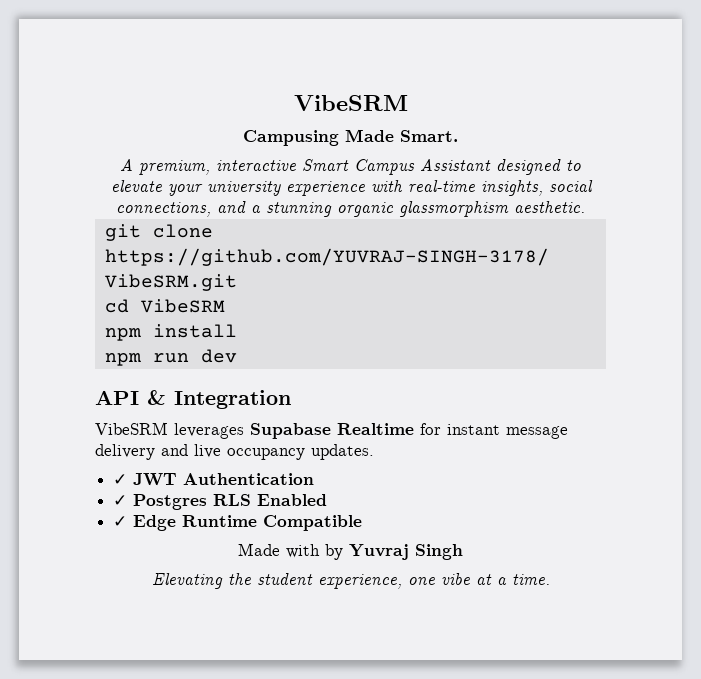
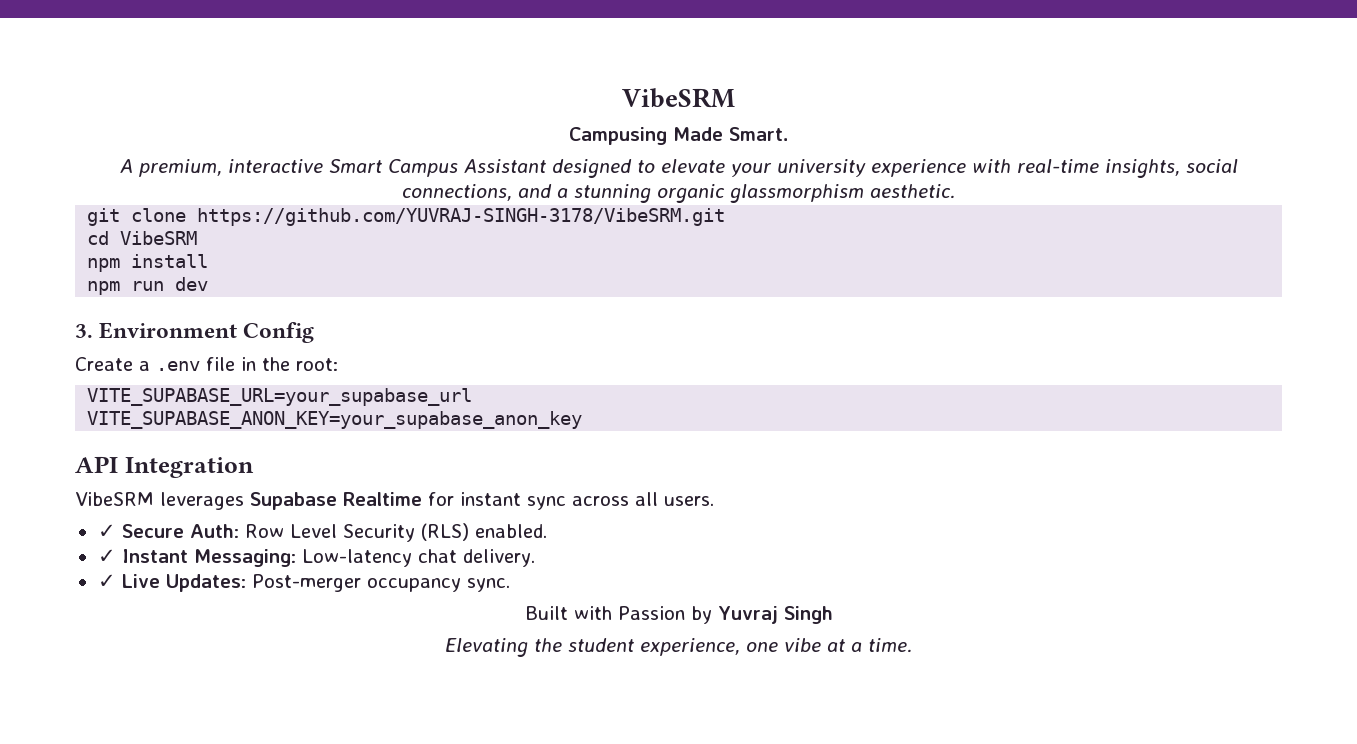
+ 3. Environment Config
+ Create a .env file in the root:
+ VITE_SUPABASE_URL=your_supabase_url
+ VITE_SUPABASE_ANON_KEY=your_supabase_anon_key
- API & Integration
+ API Integration
- VibeSRM leverages Supabase Realtime for instant message delivery and live occupancy updates.
- ✓ JWT Authentication
- ✓ Postgres RLS Enabled
- ✓ Edge Runtime Compatible
- Made with by Yuvraj Singh
+ VibeSRM leverages Supabase Realtime for instant sync across all users.
+ ✓ Secure Auth: Row Level Security (RLS) enabled.
+ ✓ Instant Messaging: Low-latency chat delivery.
+ ✓ Live Updates: Post-merger occupancy sync.
+ Built with Passion by Yuvraj Singh

